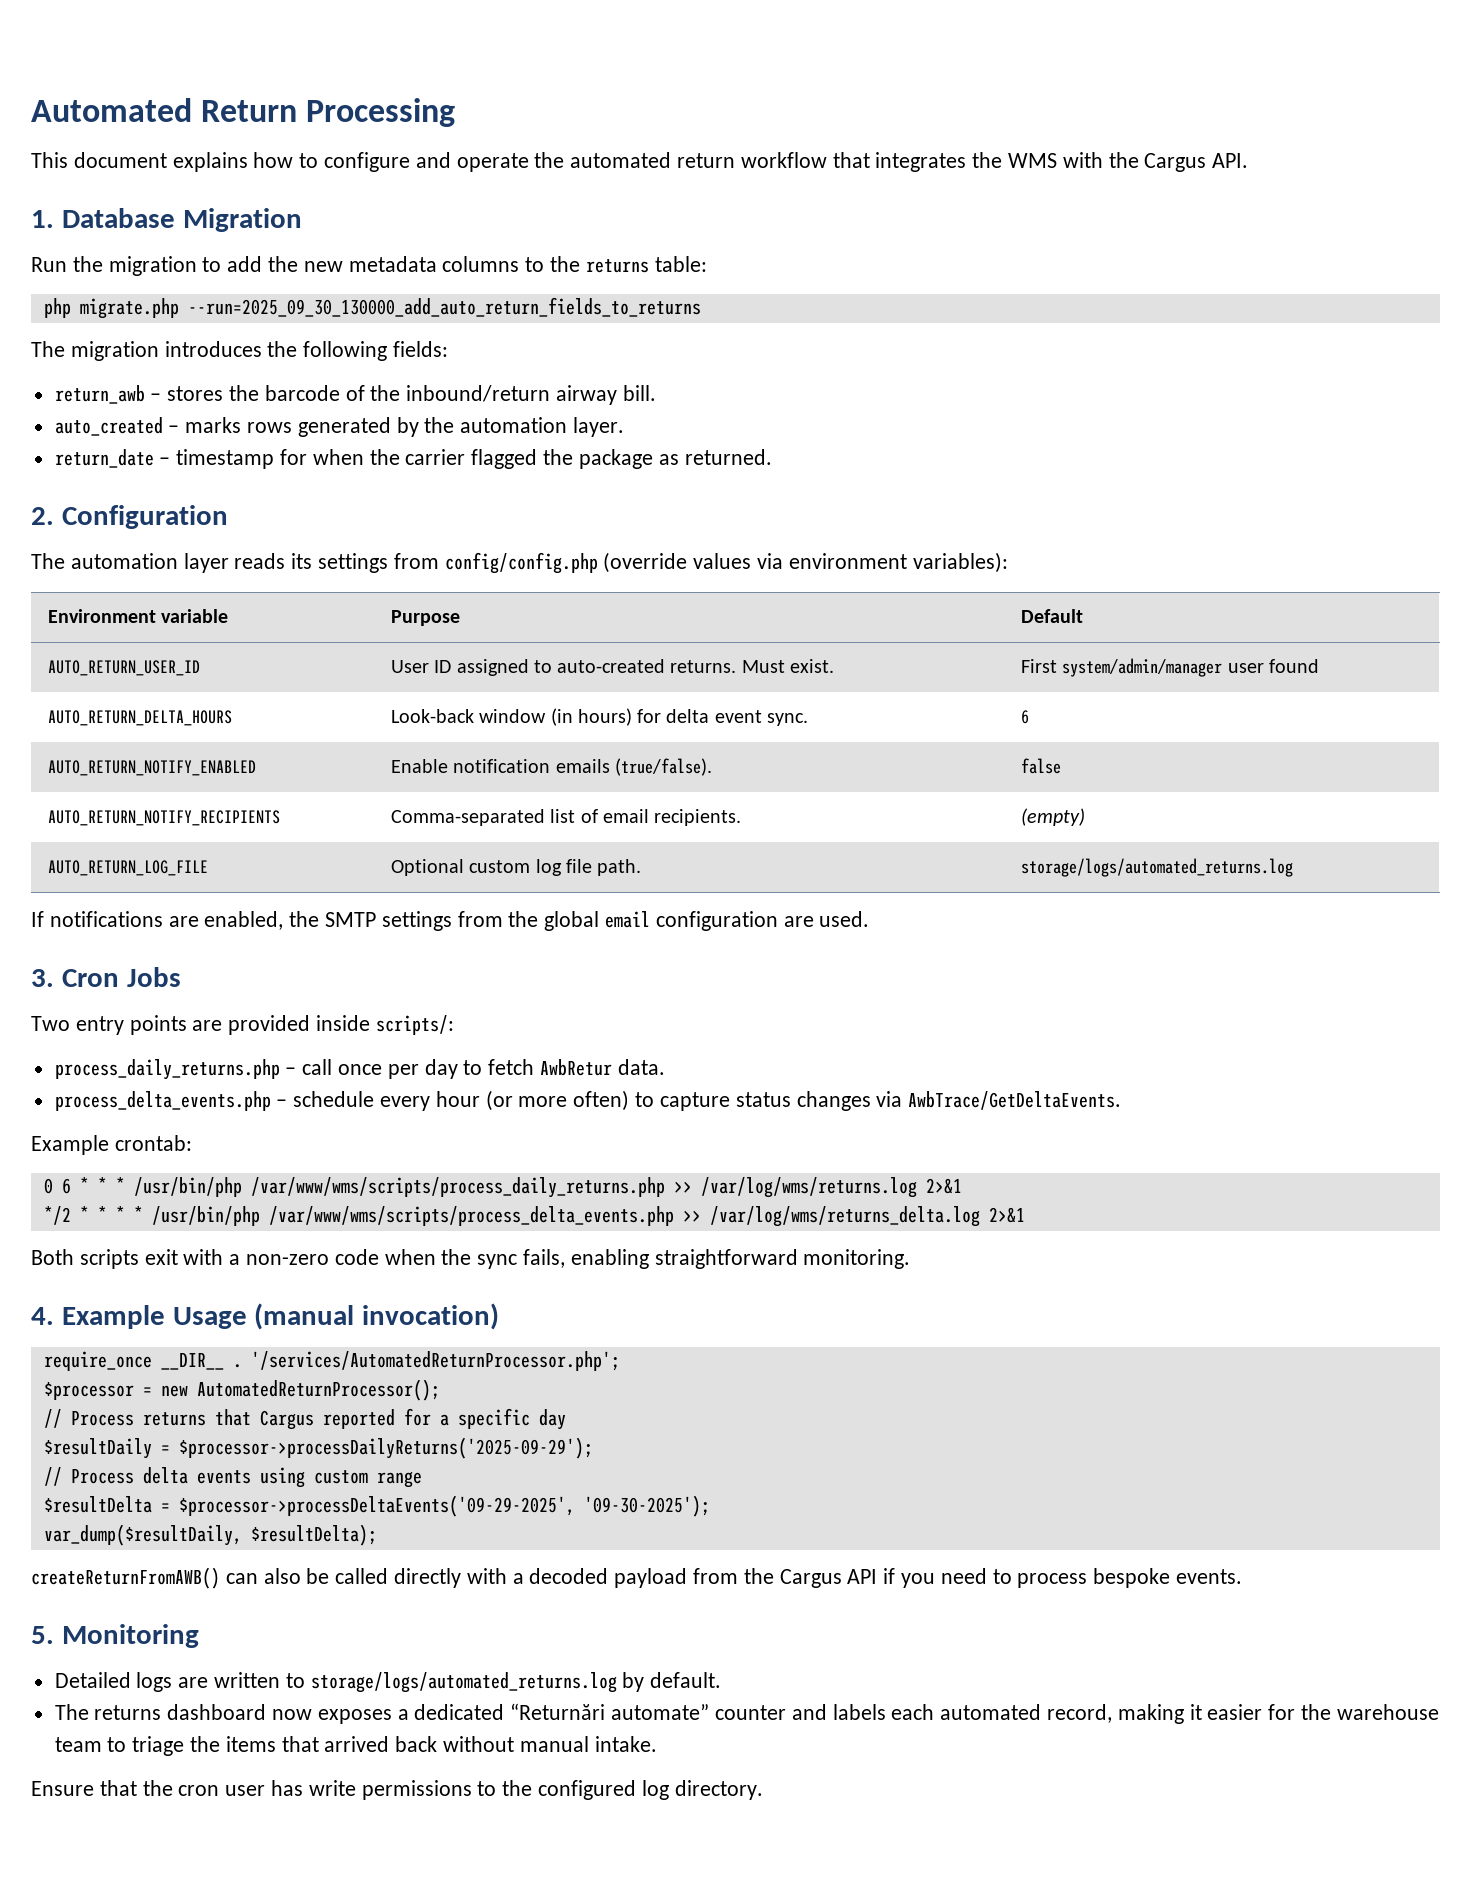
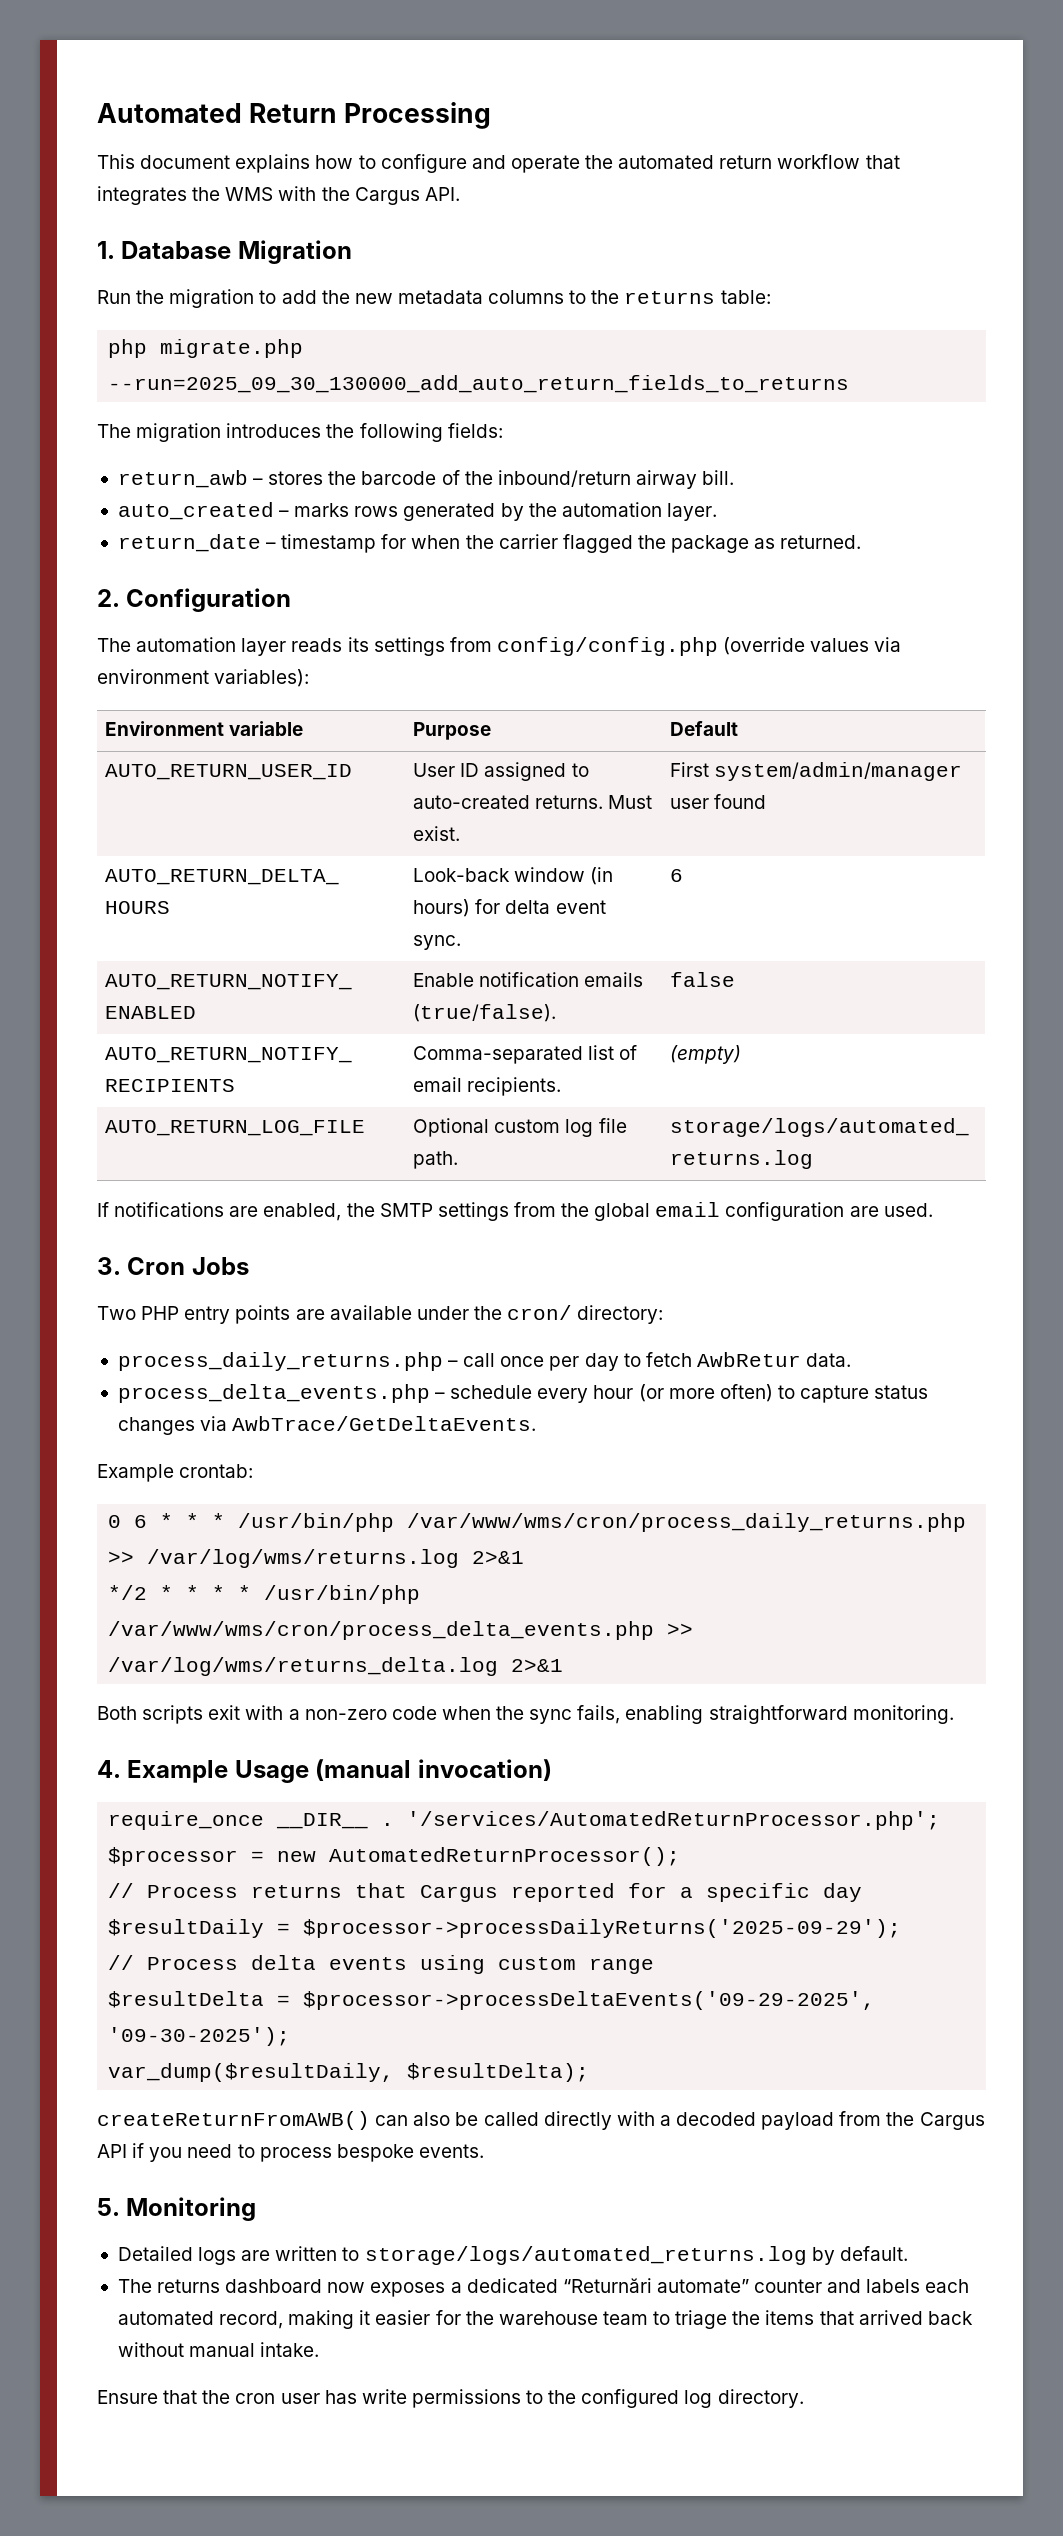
- Two entry points are provided inside scripts/:
+ Two PHP entry points are available under the cron/ directory:
- 0 6 * * * /usr/bin/php /var/www/wms/scripts/process_daily_returns.php >> /var/log/wms/returns.log 2>&1
+ 0 6 * * * /usr/bin/php /var/www/wms/cron/process_daily_returns.php >> /var/log/wms/returns.log 2>&1
- */2 * * * * /usr/bin/php /var/www/wms/scripts/process_delta_events.php >> /var/log/wms/returns_delta.log 2>&1
+ */2 * * * * /usr/bin/php /var/www/wms/cron/process_delta_events.php >> /var/log/wms/returns_delta.log 2>&1

